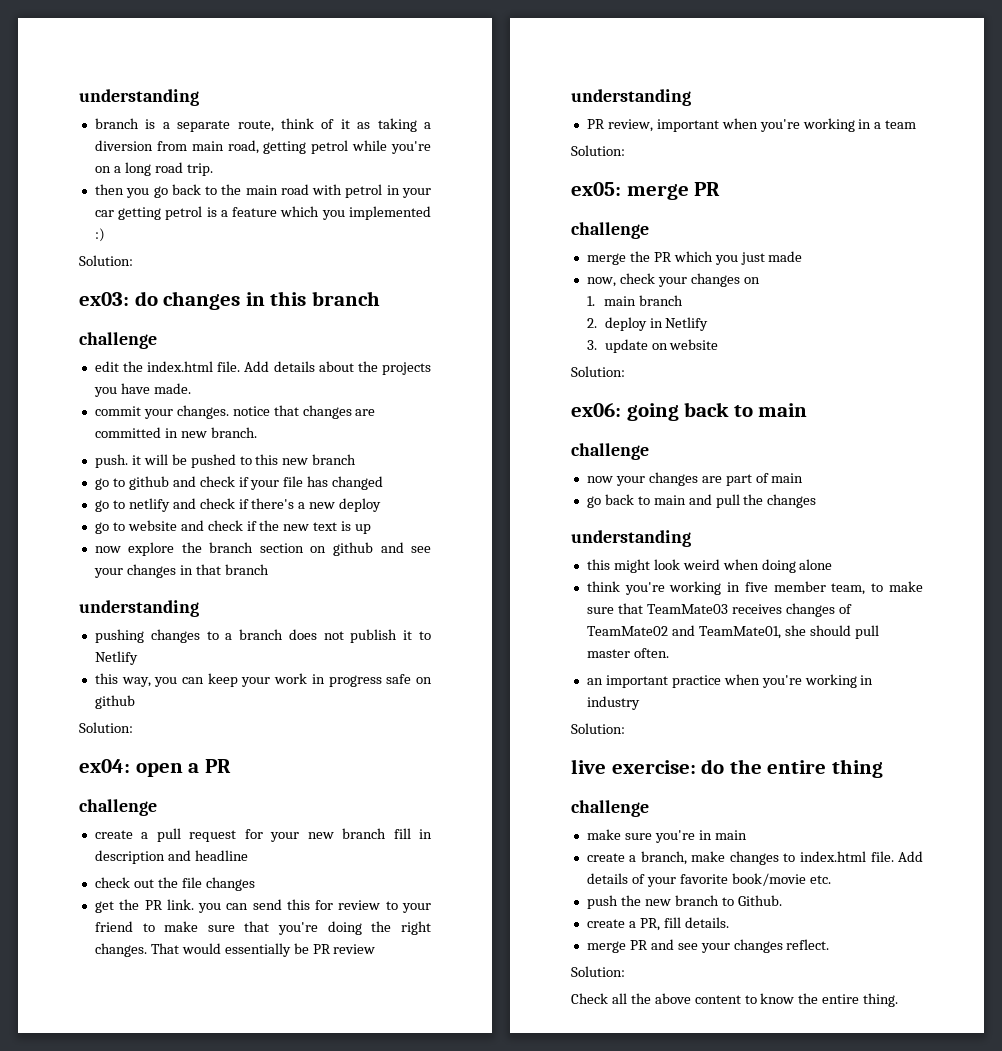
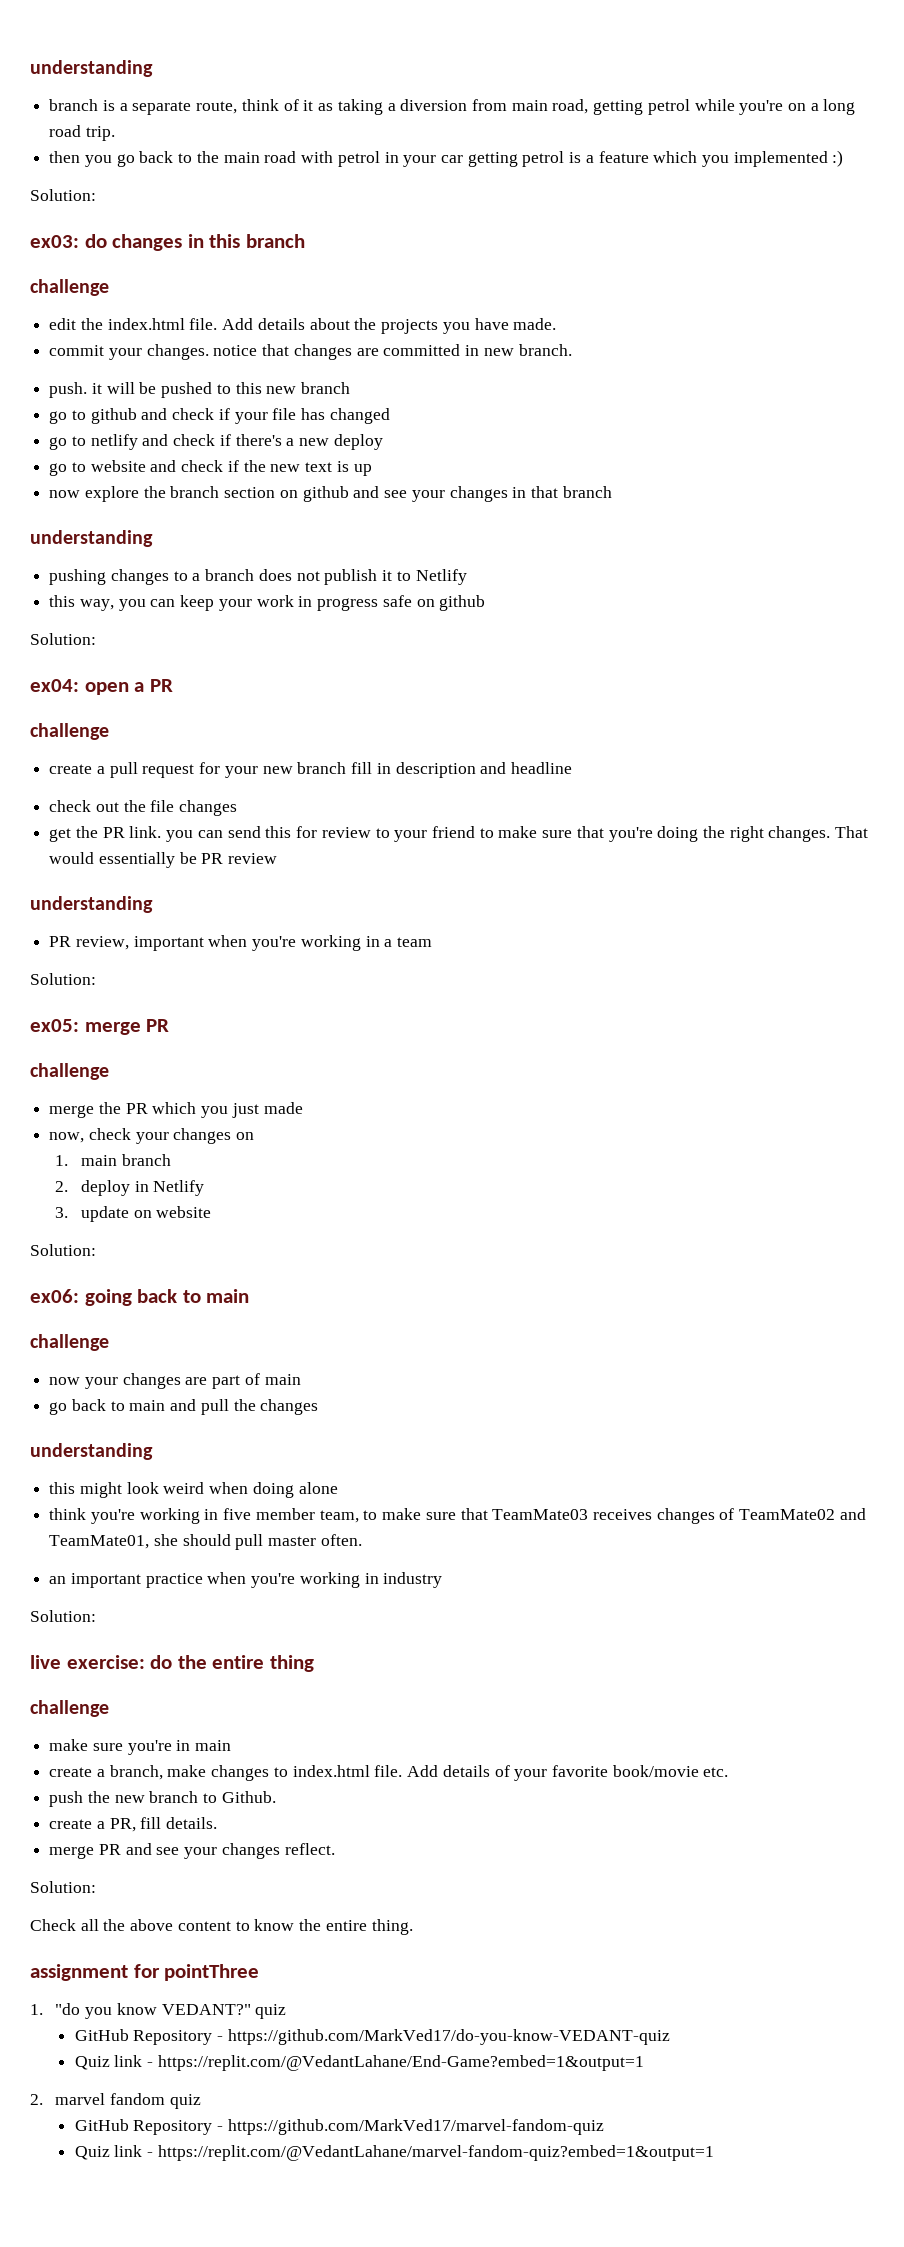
+ assignment for pointThree
+ 1. "do you know VEDANT?" quiz
+ GitHub Repository - https://github.com/MarkVed17/do-you-know-VEDANT-quiz
+ Quiz link - https://replit.com/@VedantLahane/End-Game?embed=1&output=1
+ 2. marvel fandom quiz
+ GitHub Repository - https://github.com/MarkVed17/marvel-fandom-quiz
+ Quiz link - https://replit.com/@VedantLahane/marvel-fandom-quiz?embed=1&output=1

